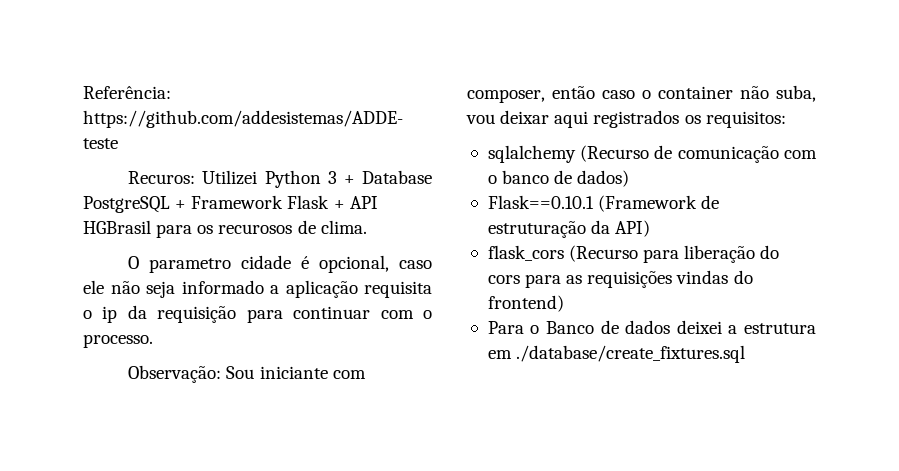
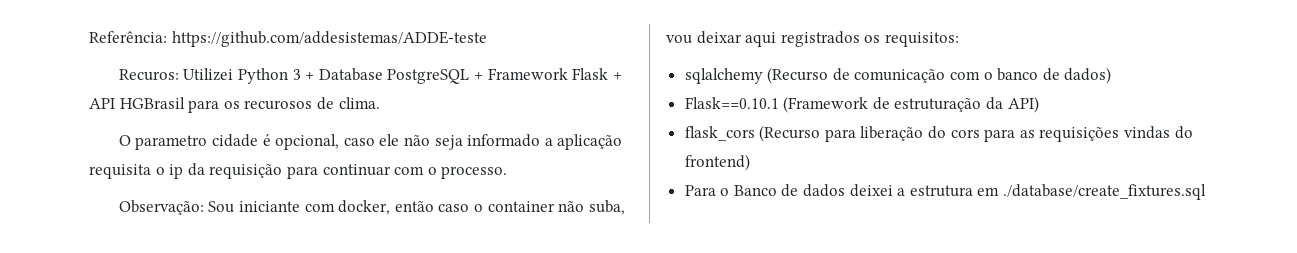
- Observação: Sou iniciante com composer, então caso o container não suba, vou deixar aqui registrados os requisitos:
+ Observação: Sou iniciante com docker, então caso o container não suba, vou deixar aqui registrados os requisitos:

